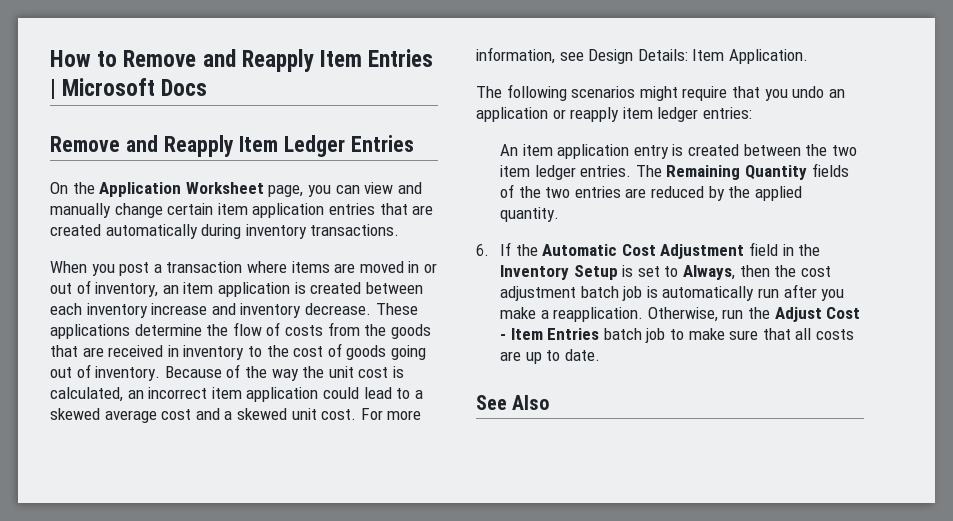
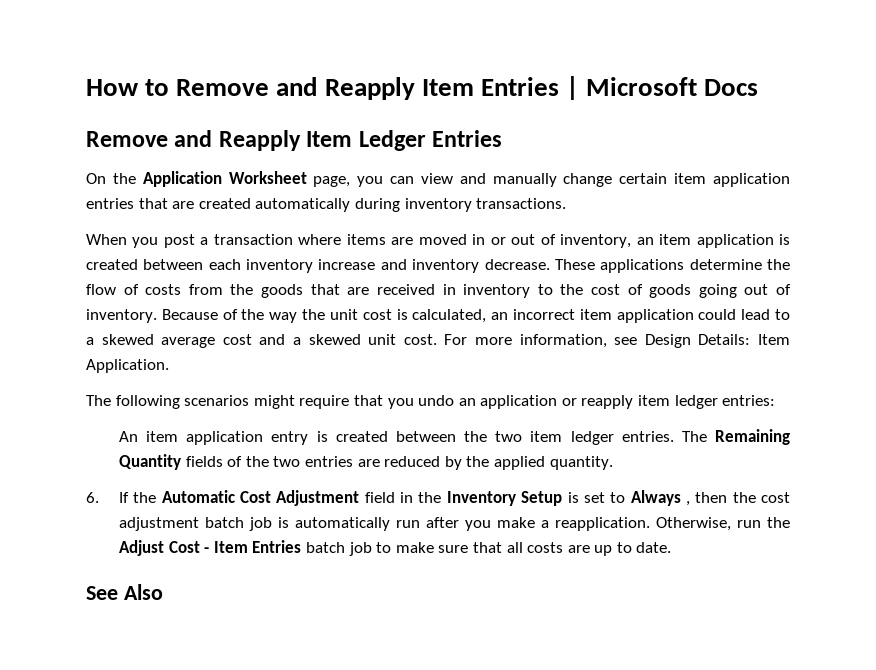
- 6. If the Automatic Cost Adjustment field in the Inventory Setup is set to Always, then the cost adjustment batch job is automatically run after you make a reapplication.
+ 6. If the Automatic Cost Adjustment field in the Inventory Setup is set to Always , then the cost adjustment batch job is automatically run after you make a reapplication.

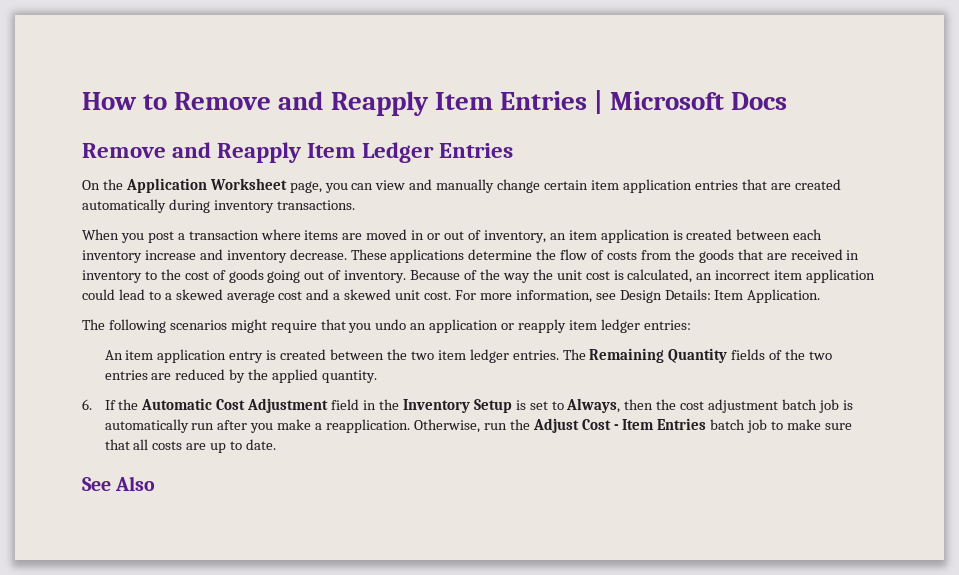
- 6. If the Automatic Cost Adjustment field in the Inventory Setup is set to Always , then the cost adjustment batch job is automatically run after you make a reapplication.
+ 6. If the Automatic Cost Adjustment field in the Inventory Setup is set to Always, then the cost adjustment batch job is automatically run after you make a reapplication.

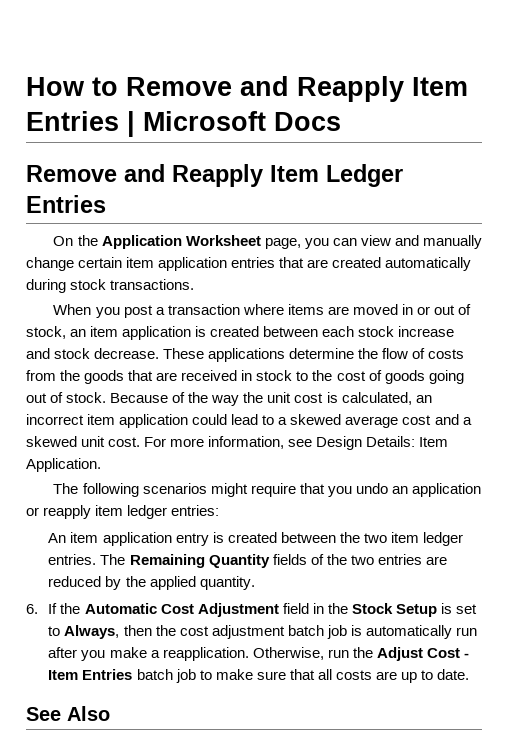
- On the Application Worksheet page, you can view and manually change certain item application entries that are created automatically during inventory transactions.
+ On the Application Worksheet page, you can view and manually change certain item application entries that are created automatically during stock transactions.
- When you post a transaction where items are moved in or out of inventory, an item application is created between each inventory increase and inventory decrease.
+ When you post a transaction where items are moved in or out of stock, an item application is created between each stock increase and stock decrease.
- These applications determine the flow of costs from the goods that are received in inventory to the cost of goods going out of inventory.
+ These applications determine the flow of costs from the goods that are received in stock to the cost of goods going out of stock.
- 6. If the Automatic Cost Adjustment field in the Inventory Setup is set to Always, then the cost adjustment batch job is automatically run after you make a reapplication.
+ 6. If the Automatic Cost Adjustment field in the Stock Setup is set to Always, then the cost adjustment batch job is automatically run after you make a reapplication.

